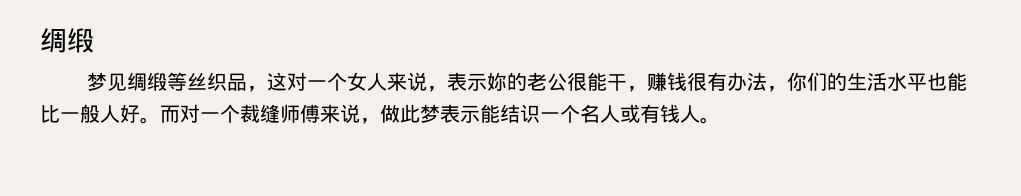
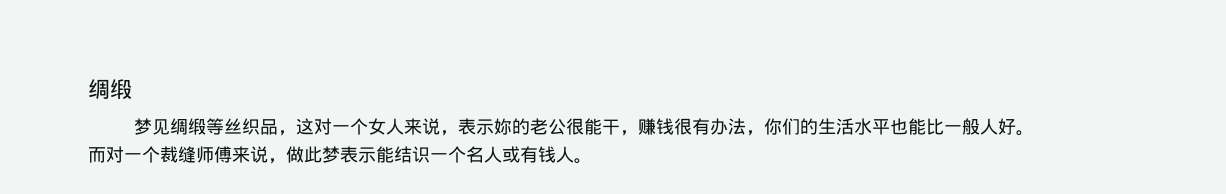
- 梦见绸缎等丝织品，这对一个女人来说，表示妳的老公很能干，赚钱很有办法，你们的生活水平也能比一般人好。而对一个裁缝师傅来说，做此梦表示能结识一个名人或有钱人。
+ 梦见绸缎等丝织品，这对一个女人来说，表示妳的老公很能干，赚钱很有办法，你们的生活水平也能比一般人好。
+ 而对一个裁缝师傅来说，做此梦表示能结识一个名人或有钱人。

